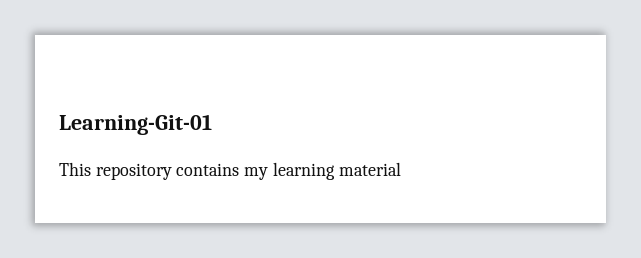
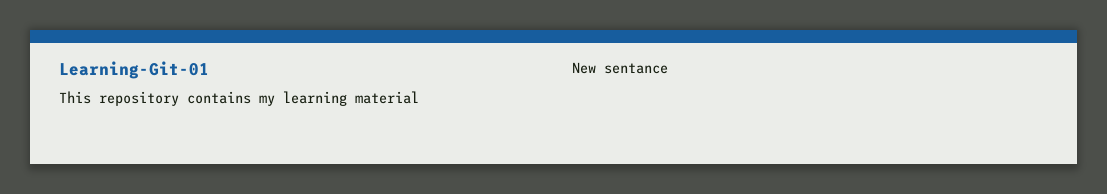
+ New sentance

